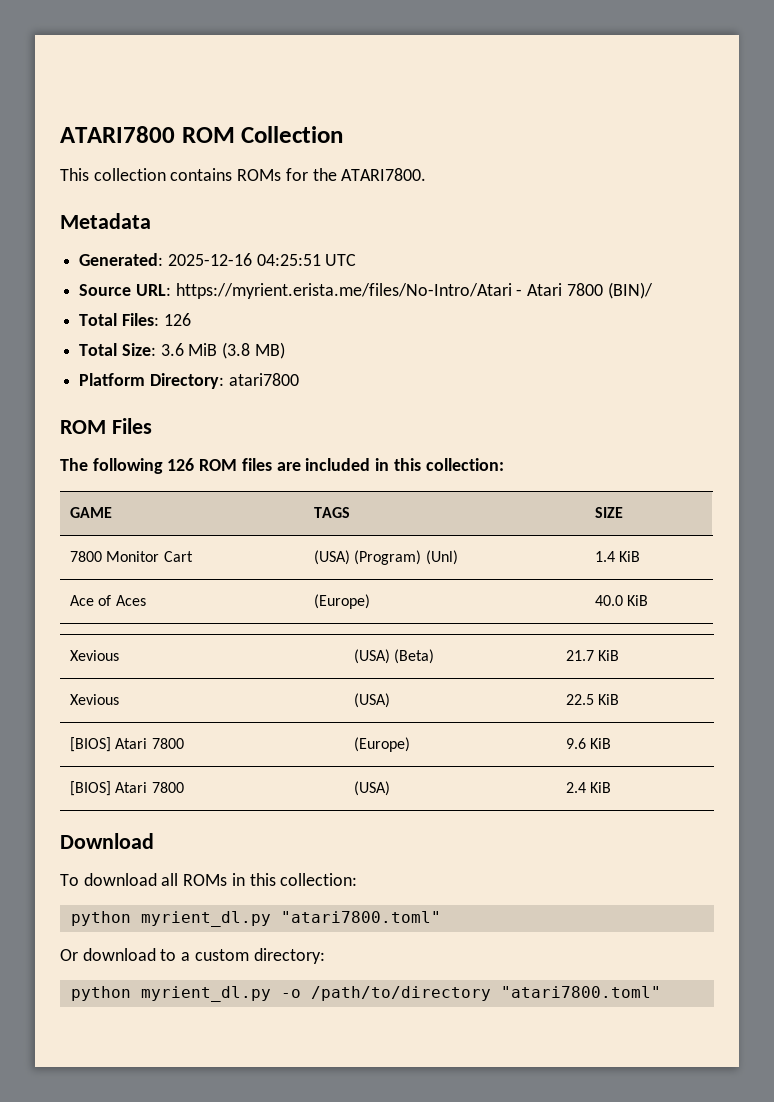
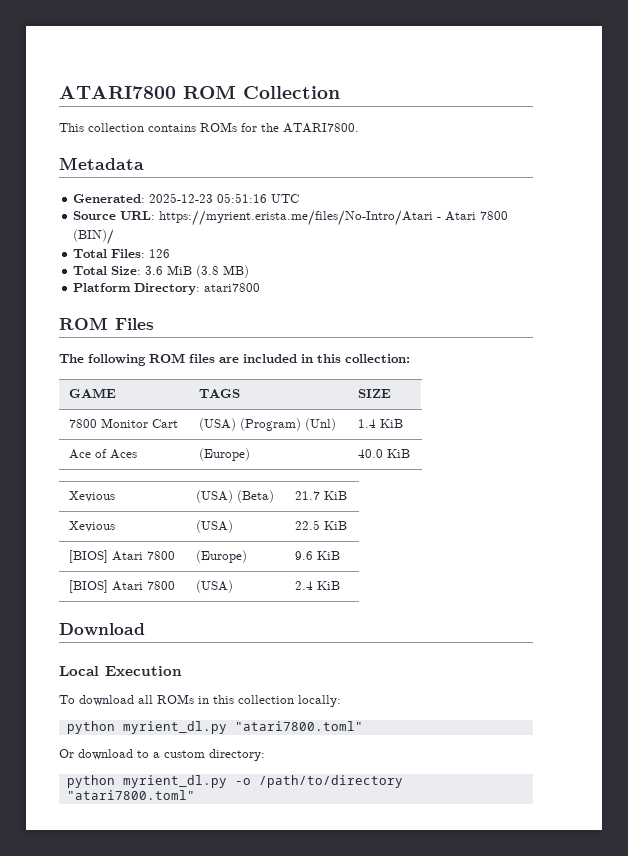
- Generated: 2025-12-16 04:25:51 UTC
+ Generated: 2025-12-23 05:51:16 UTC
- The following 126 ROM files are included in this collection:
+ The following ROM files are included in this collection:
+ Local Execution
- To download all ROMs in this collection:
+ To download all ROMs in this collection locally:

